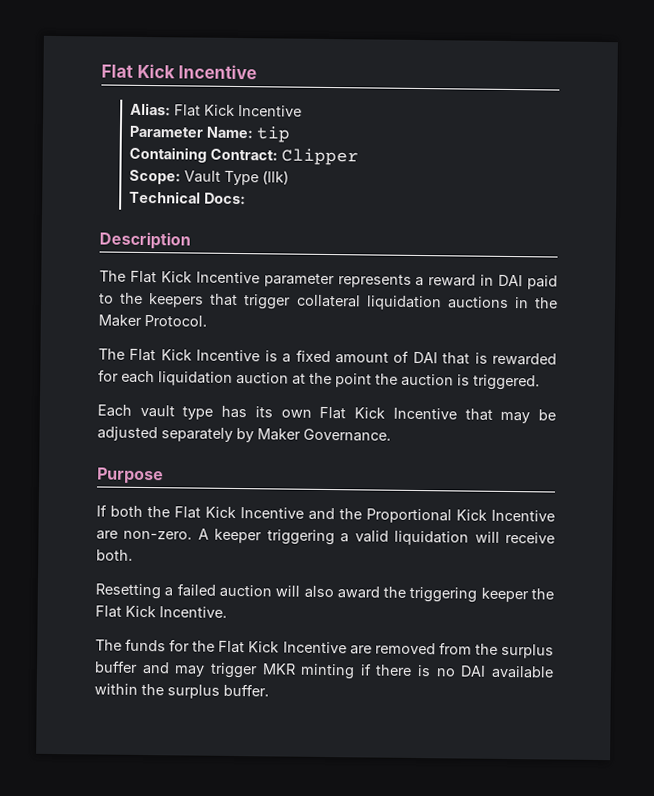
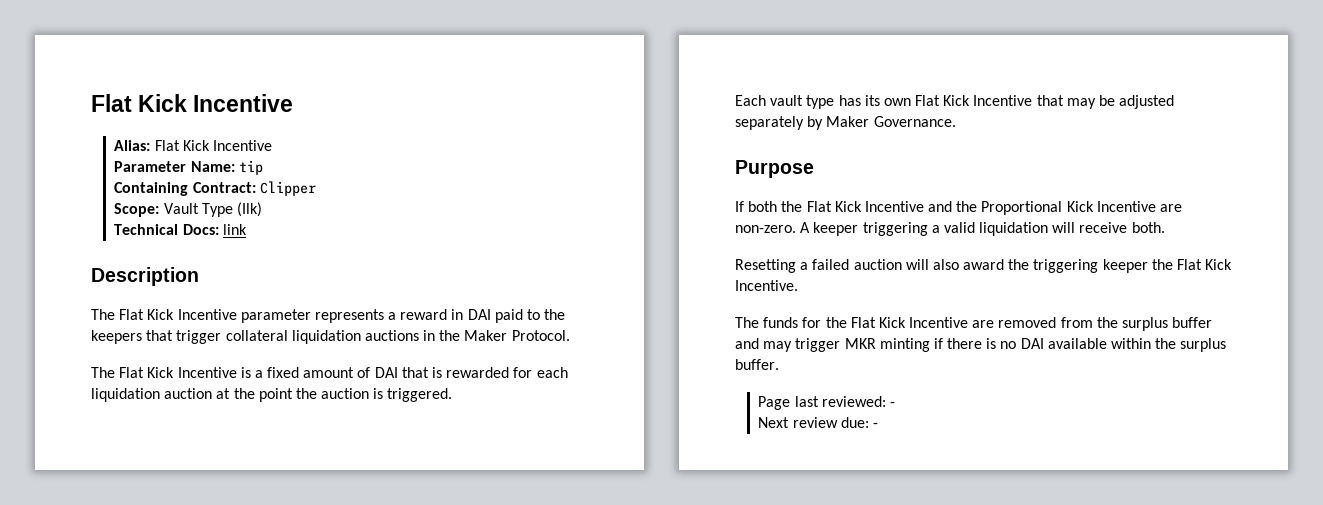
- Technical Docs:
+ Technical Docs: link
+ Page last reviewed: -
+ Next review due: -

